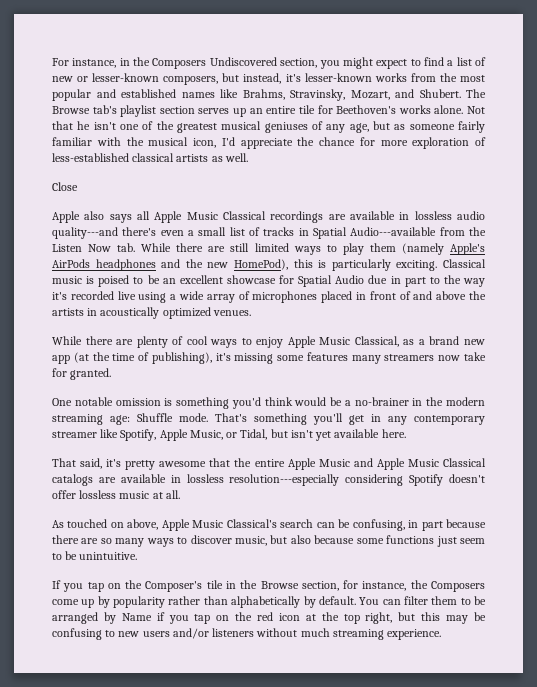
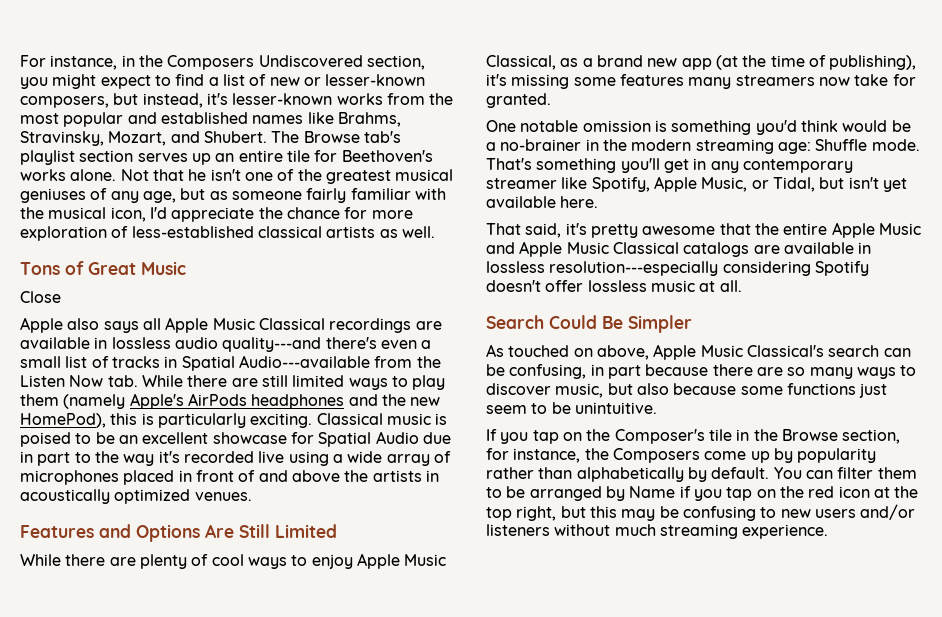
+ Tons of Great Music
+ Features and Options Are Still Limited
+ Search Could Be Simpler

